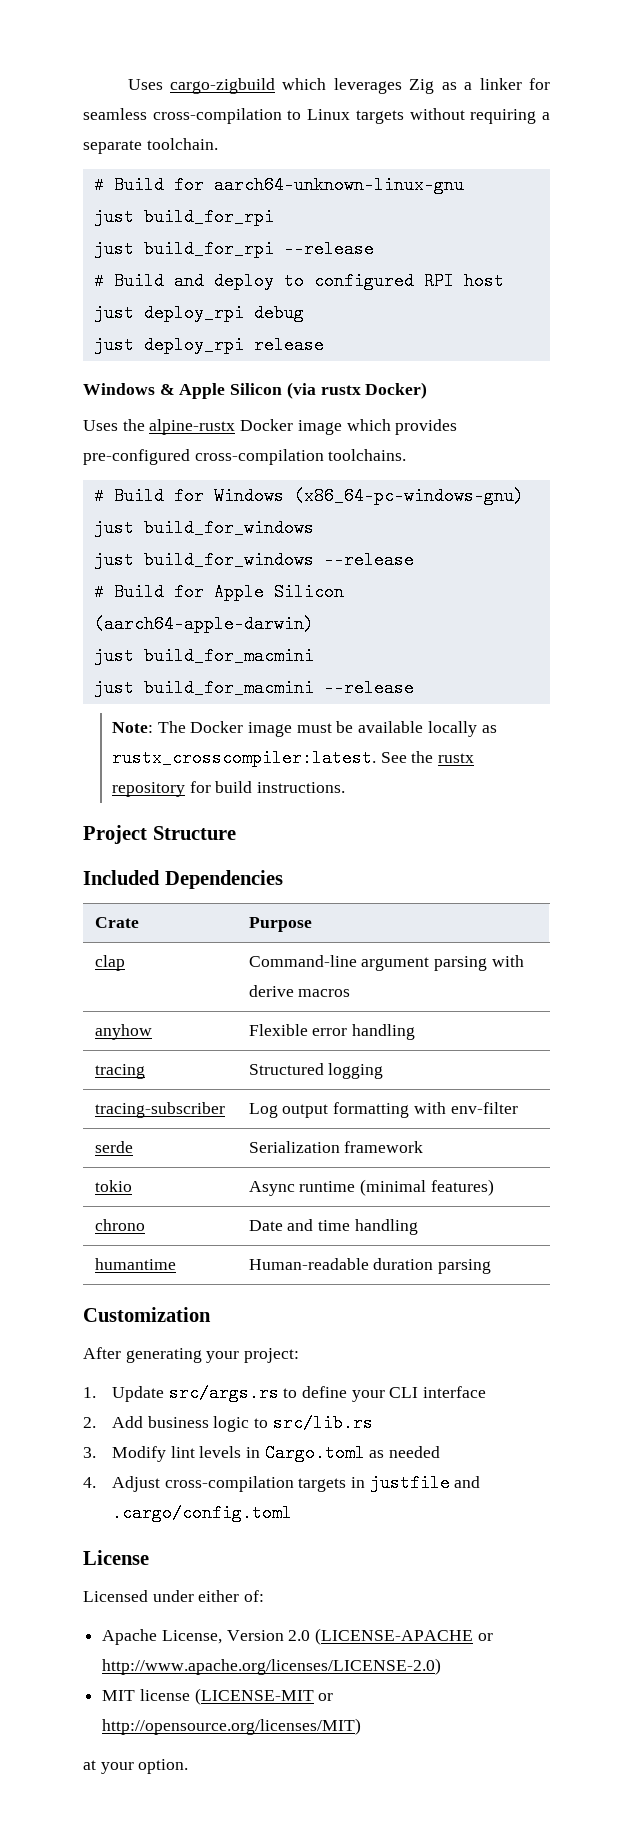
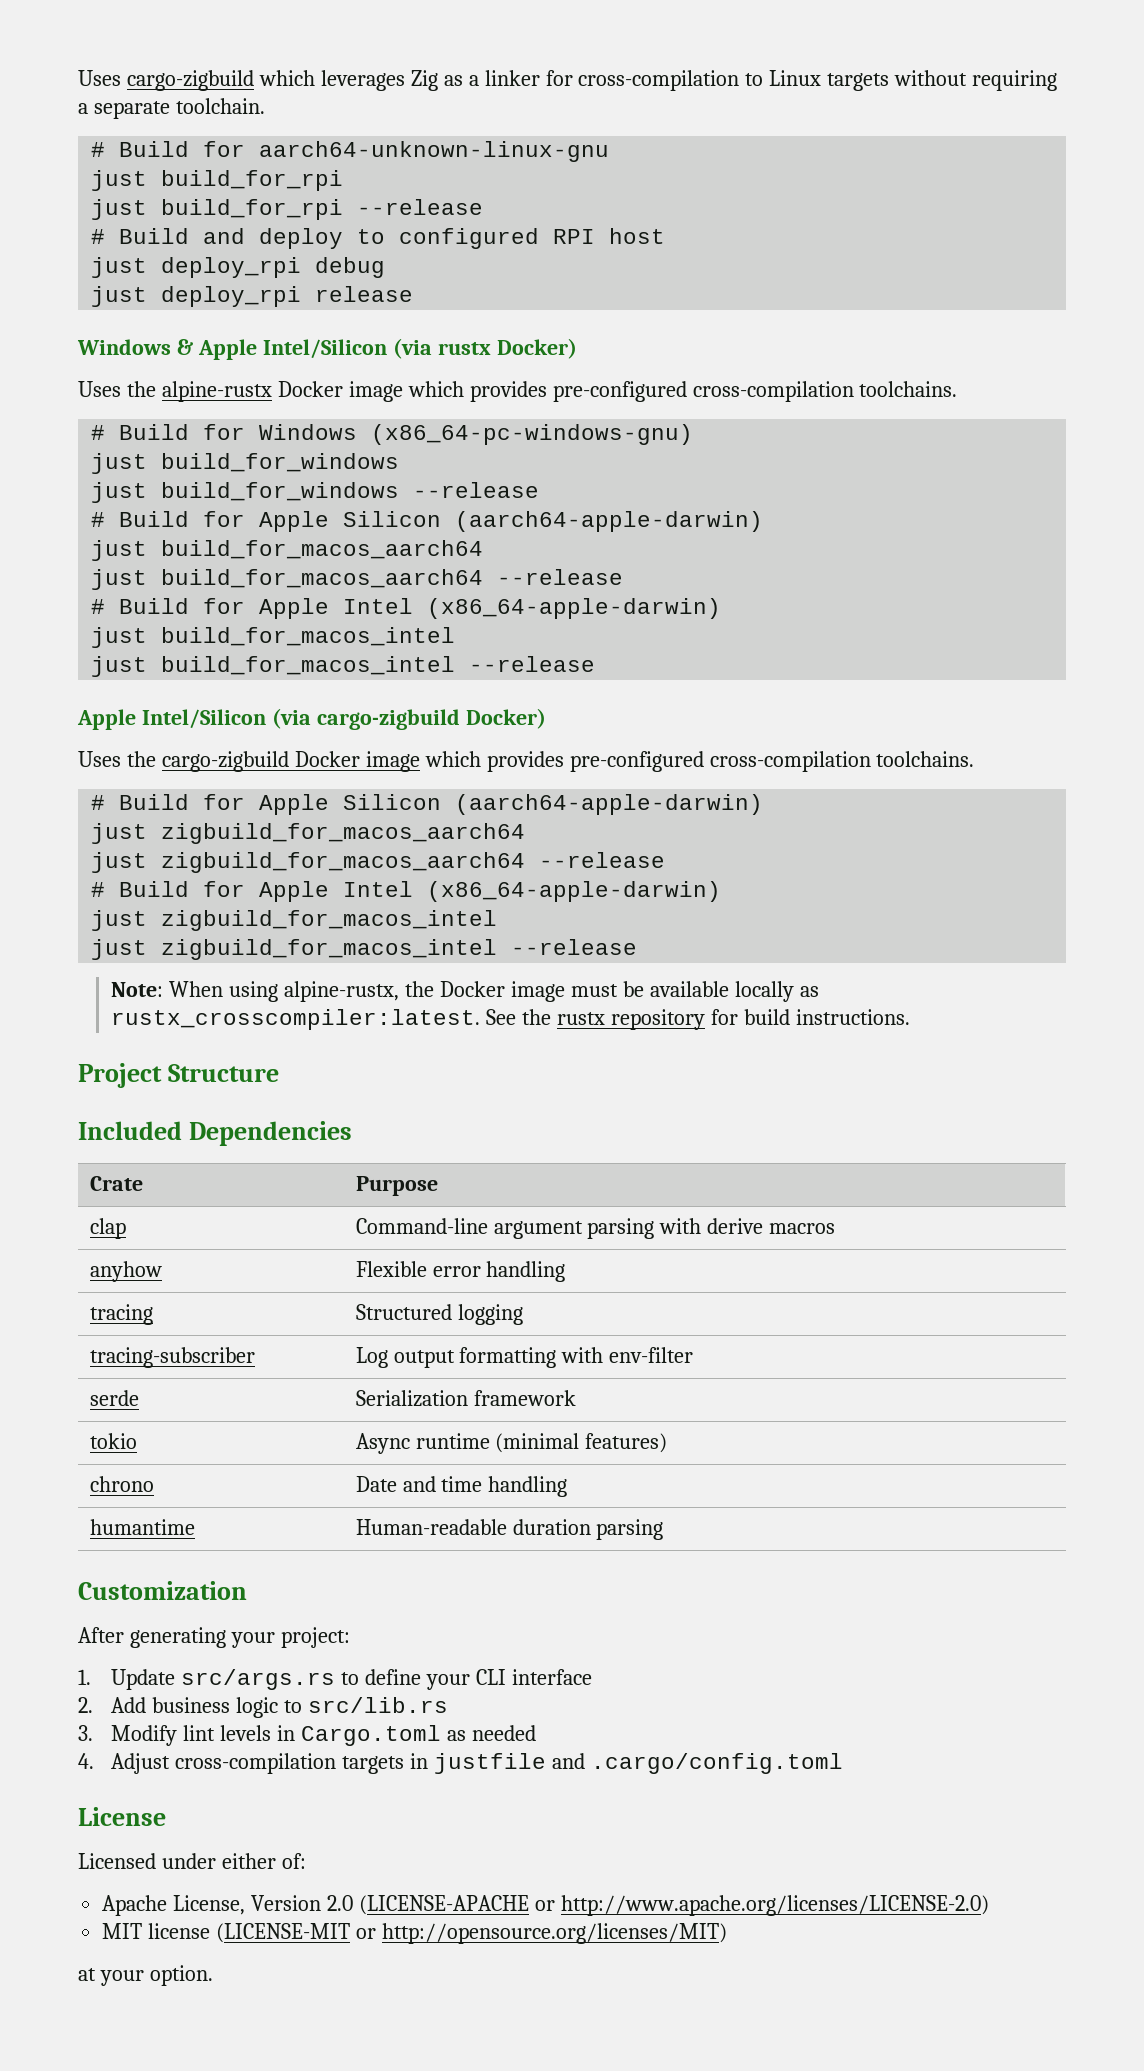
- Uses cargo-zigbuild which leverages Zig as a linker for seamless cross-compilation to Linux targets without requiring a separate toolchain.
+ Uses cargo-zigbuild which leverages Zig as a linker for cross-compilation to Linux targets without requiring a separate toolchain.
- Windows & Apple Silicon (via rustx Docker)
+ Windows & Apple Intel/Silicon (via rustx Docker)
  just build_for_windows --release
  # Build for Apple Silicon (aarch64-apple-darwin)
- just build_for_macmini
- just build_for_macmini --release
- Note: The Docker image must be available locally as rustx_crosscompiler:latest.
+ just build_for_macos_aarch64
+ just build_for_macos_aarch64 --release
+ # Build for Apple Intel (x86_64-apple-darwin)
+ just build_for_macos_intel
+ just build_for_macos_intel --release
+ Apple Intel/Silicon (via cargo-zigbuild Docker)
+ Uses the cargo-zigbuild Docker image which provides pre-configured cross-compilation toolchains.
+ # Build for Apple Silicon (aarch64-apple-darwin)
+ just zigbuild_for_macos_aarch64
+ just zigbuild_for_macos_aarch64 --release
+ # Build for Apple Intel (x86_64-apple-darwin)
+ just zigbuild_for_macos_intel
+ just zigbuild_for_macos_intel --release
+ Note: When using alpine-rustx, the Docker image must be available locally as rustx_crosscompiler:latest.

